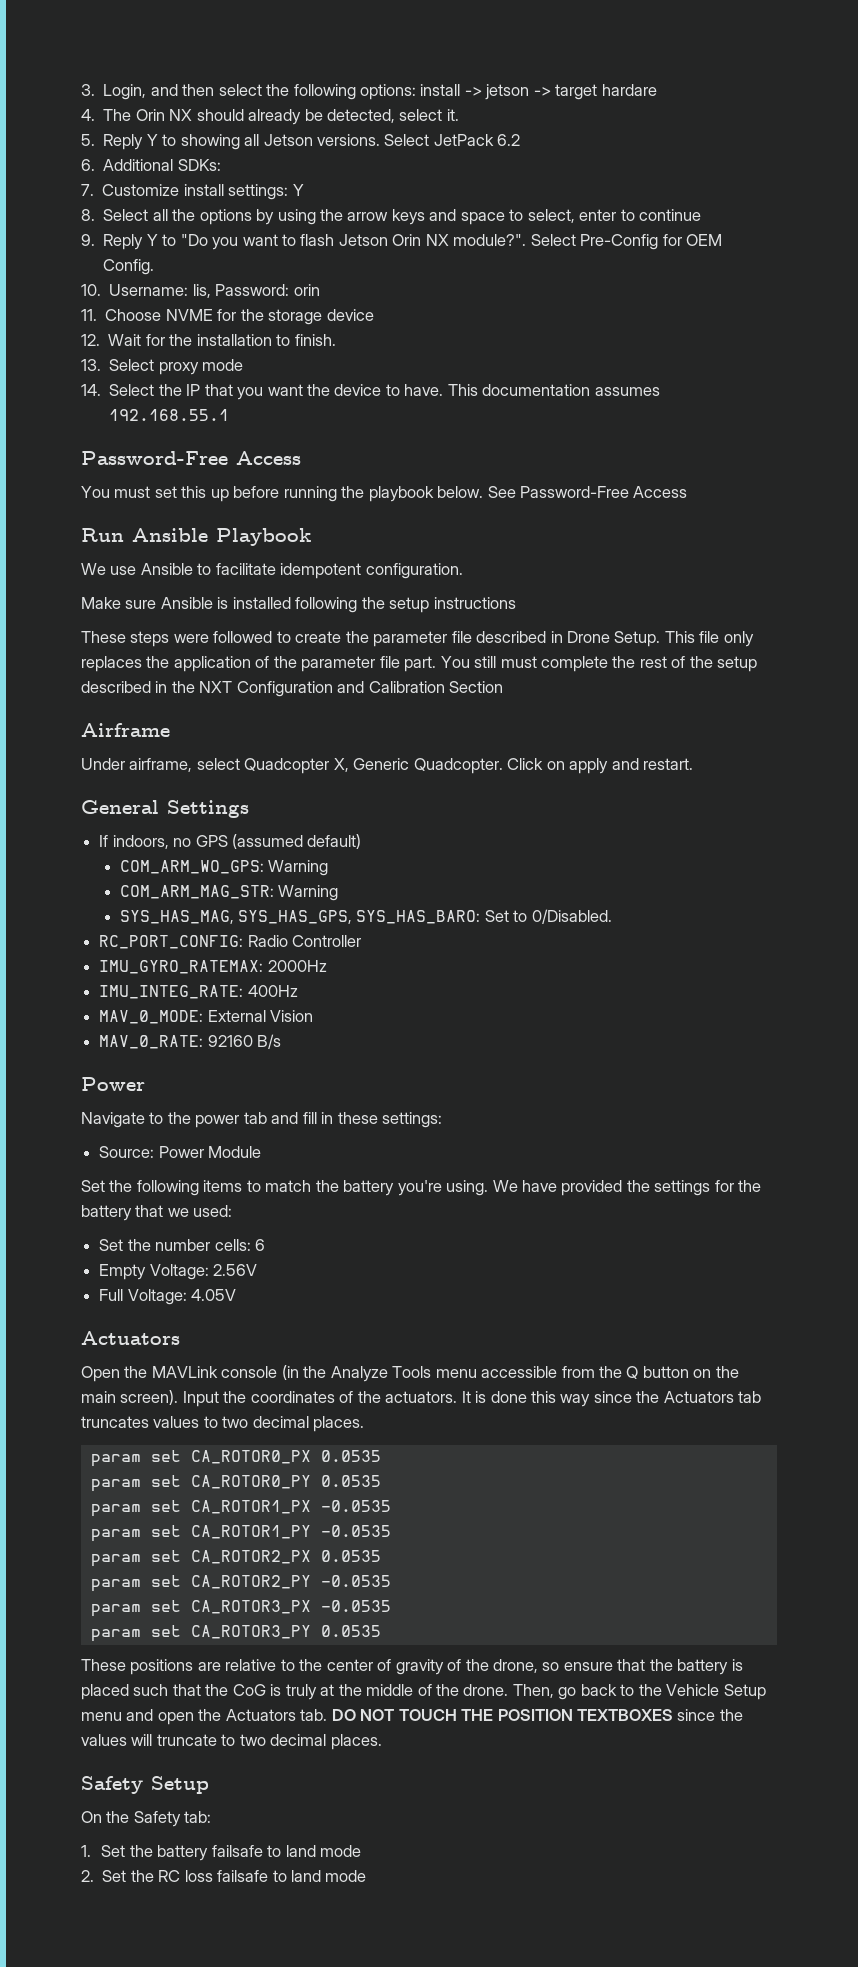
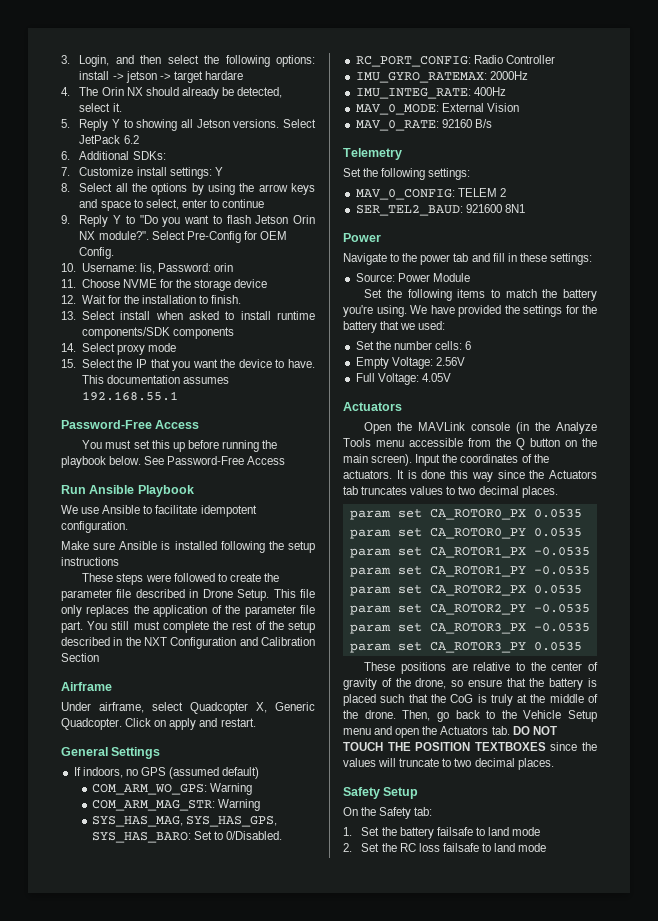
- 13. Select proxy mode
+ 13. Select install when asked to install runtime components/SDK components
+ 14. Select proxy mode
- 14. Select the IP that you want the device to have.
+ 15. Select the IP that you want the device to have.
+ Telemetry
+ Set the following settings:
+ MAV_0_CONFIG: TELEM 2
+ SER_TEL2_BAUD: 921600 8N1

